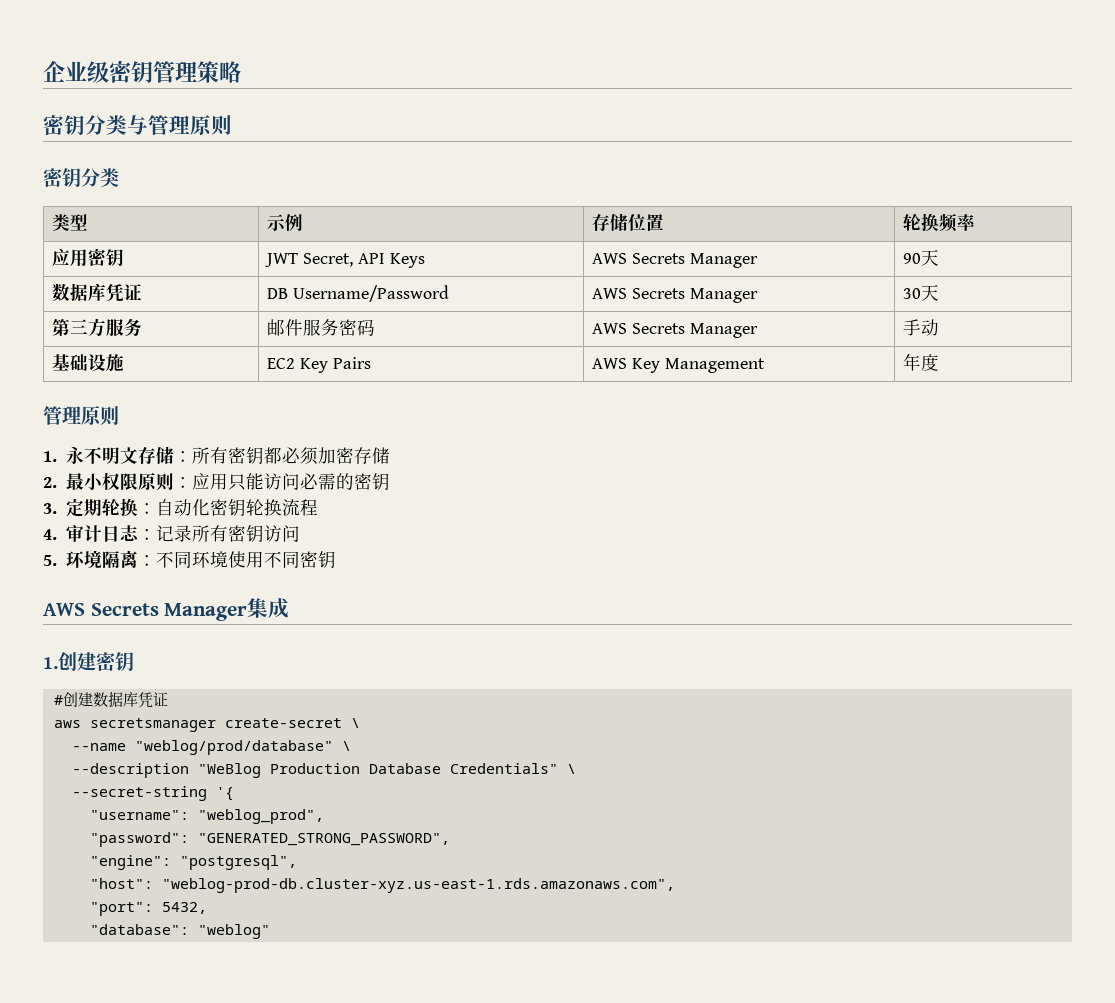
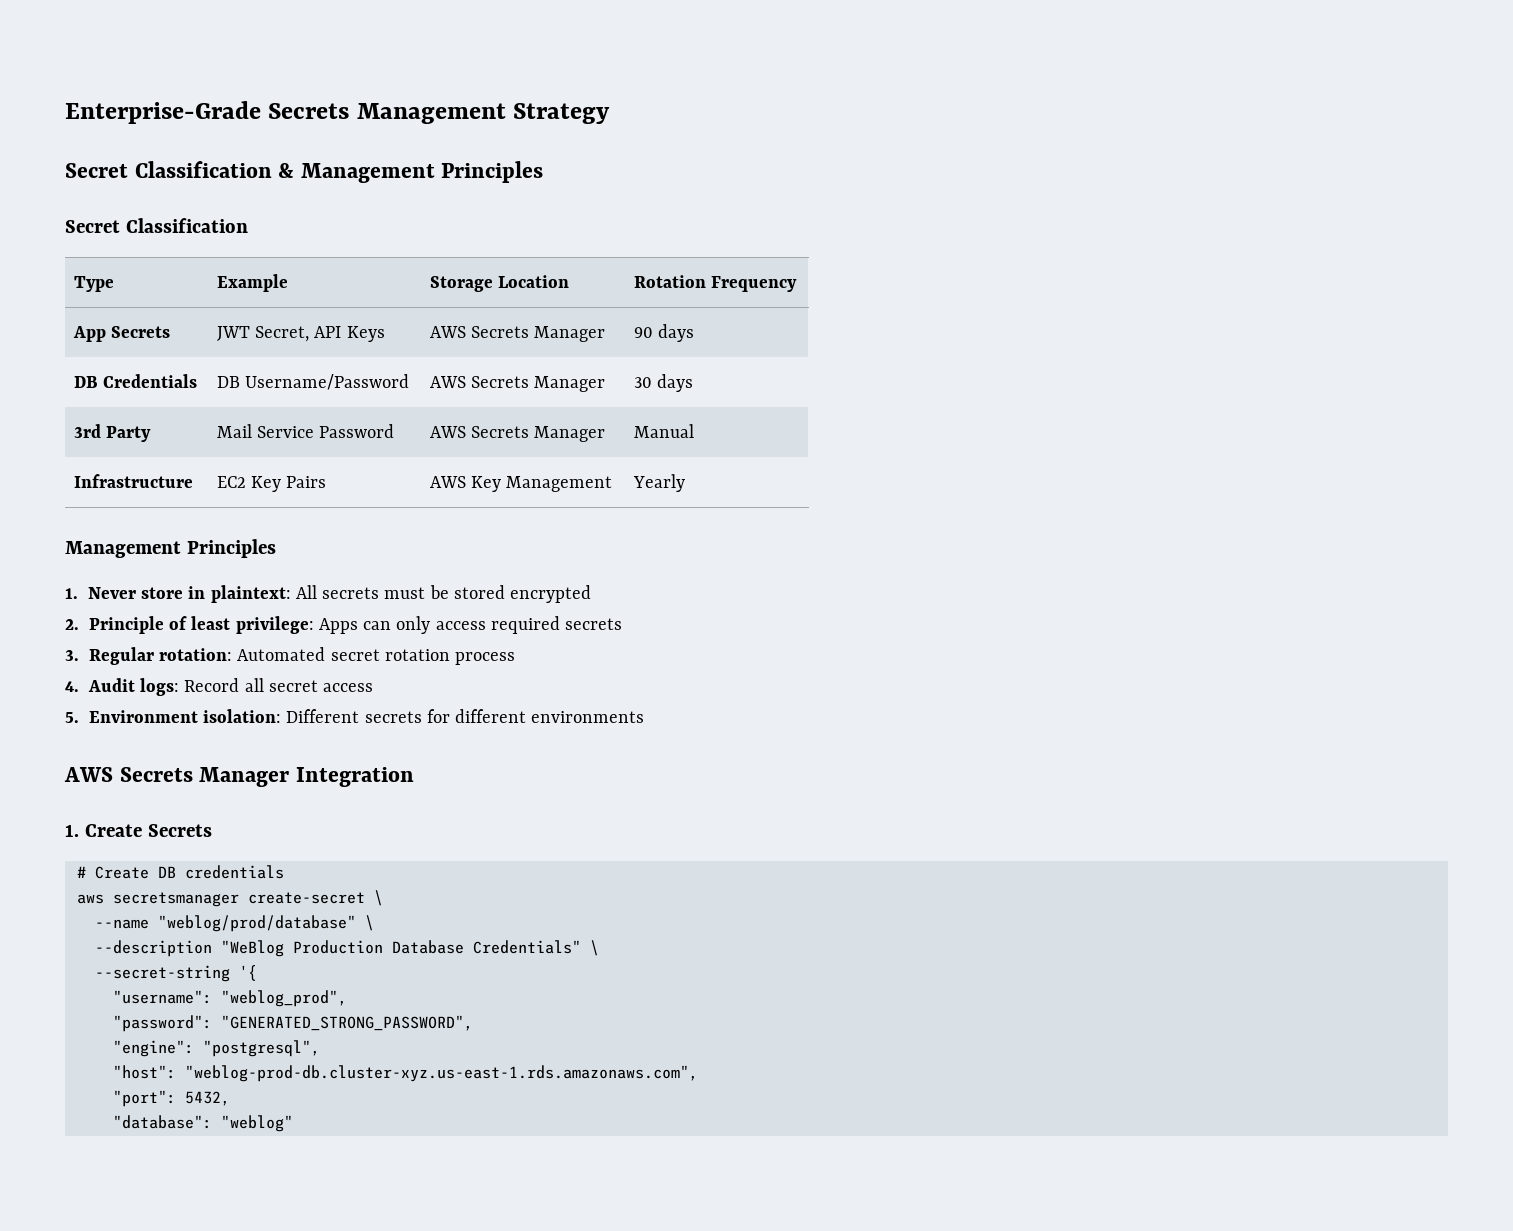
- 企业级密钥管理策略
- 密钥分类与管理原则
- 密钥分类
- 类型 | 示例 | 存储位置 | 轮换频率
- 应用密钥 | JWT Secret, API Keys | AWS Secrets Manager | 90天
- 数据库凭证 | DB Username/Password | AWS Secrets Manager | 30天
- 第三方服务 | 邮件服务密码 | AWS Secrets Manager | 手动
- 基础设施 | EC2 Key Pairs | AWS Key Management | 年度
- 管理原则
- 1.永不明文存储：所有密钥都必须加密存储
- 2.最小权限原则：应用只能访问必需的密钥
- 3.定期轮换：自动化密钥轮换流程
- 4.审计日志：记录所有密钥访问
- 5.环境隔离：不同环境使用不同密钥
- AWS Secrets Manager集成
- 1.创建密钥
+ Enterprise-Grade Secrets Management Strategy
+ Secret Classification & Management Principles
+ Secret Classification
+ Type | Example | Storage Location | Rotation Frequency
+ App Secrets | JWT Secret, API Keys | AWS Secrets Manager | 90 days
+ DB Credentials | DB Username/Password | AWS Secrets Manager | 30 days
+ 3rd Party | Mail Service Password | AWS Secrets Manager | Manual
+ Infrastructure | EC2 Key Pairs | AWS Key Management | Yearly
+ Management Principles
+ 1. Never store in plaintext: All secrets must be stored encrypted
+ 2. Principle of least privilege: Apps can only access required secrets
+ 3. Regular rotation: Automated secret rotation process
+ 4. Audit logs: Record all secret access
+ 5. Environment isolation: Different secrets for different environments
+ AWS Secrets Manager Integration
+ 1. Create Secrets
- #创建数据库凭证
+ # Create DB credentials

